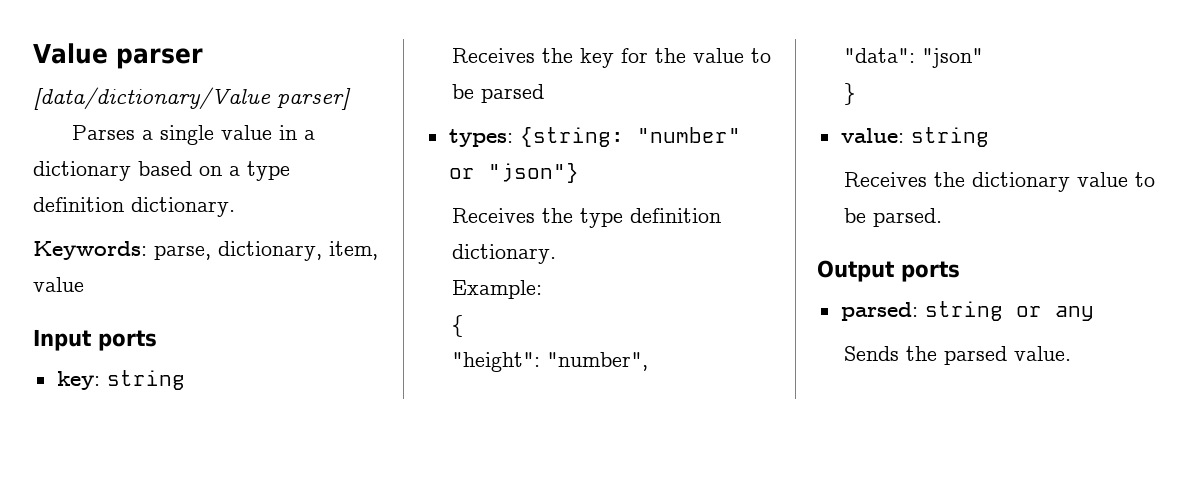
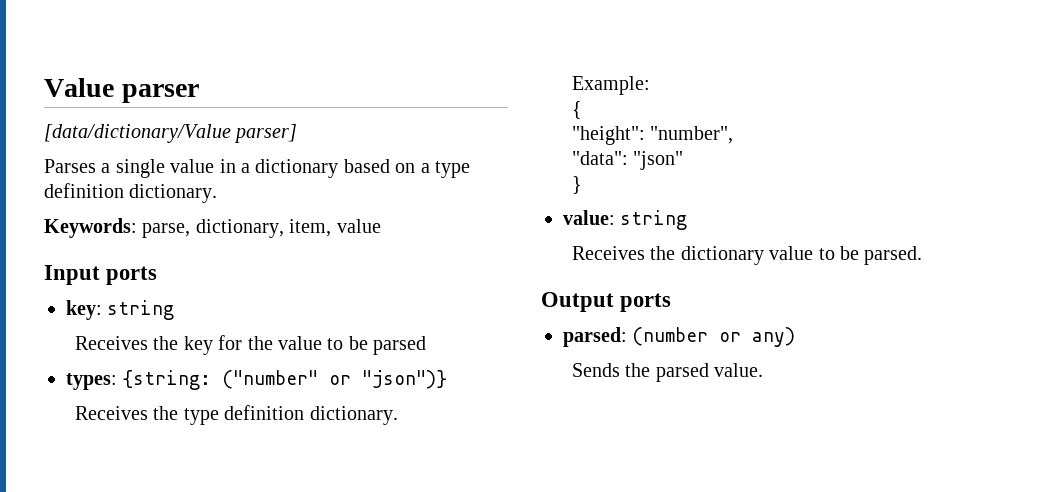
- types: {string: "number" or "json"}
+ types: {string: ("number" or "json")}
- parsed: string or any
+ parsed: (number or any)

